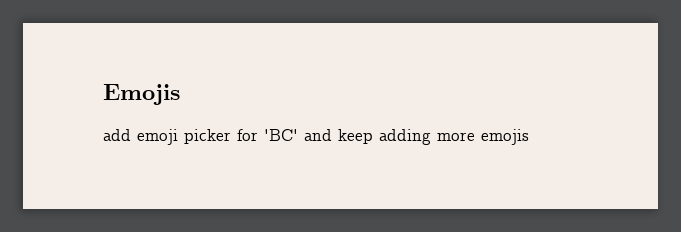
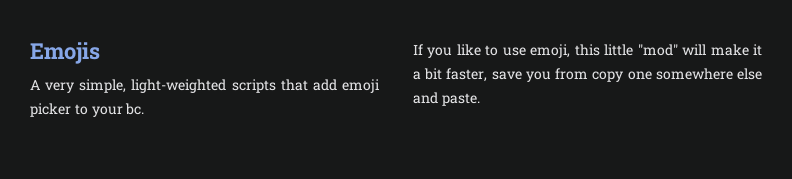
- add emoji picker for 'BC' and keep adding more emojis
+ A very simple, light-weighted scripts that add emoji picker to your bc.
+ If you like to use emoji, this little "mod" will make it a bit faster, save you from copy one somewhere else and paste.

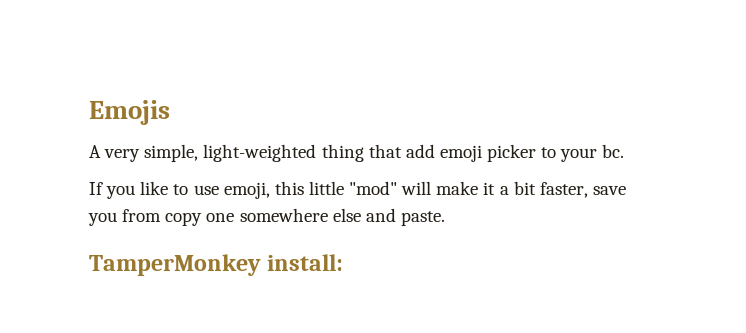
- A very simple, light-weighted scripts that add emoji picker to your bc.
+ A very simple, light-weighted thing that add emoji picker to your bc.
+ TamperMonkey install:

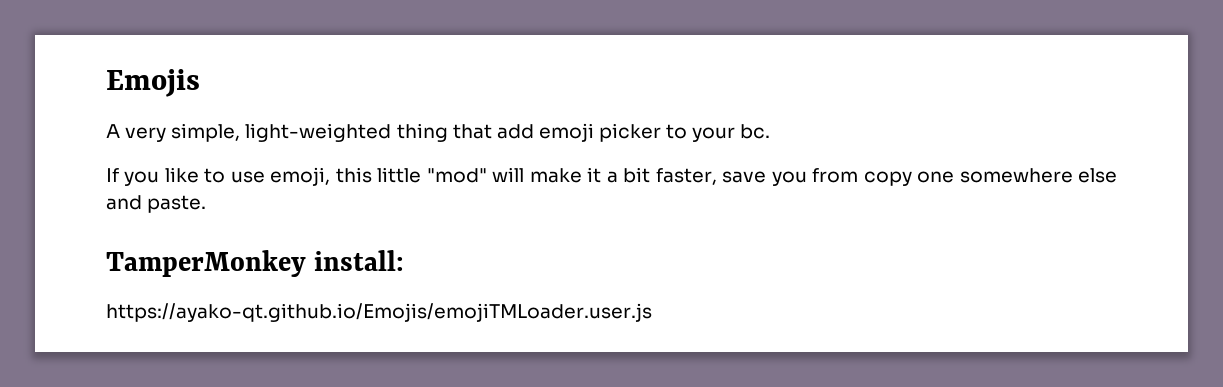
+ https://ayako-qt.github.io/Emojis/emojiTMLoader.user.js

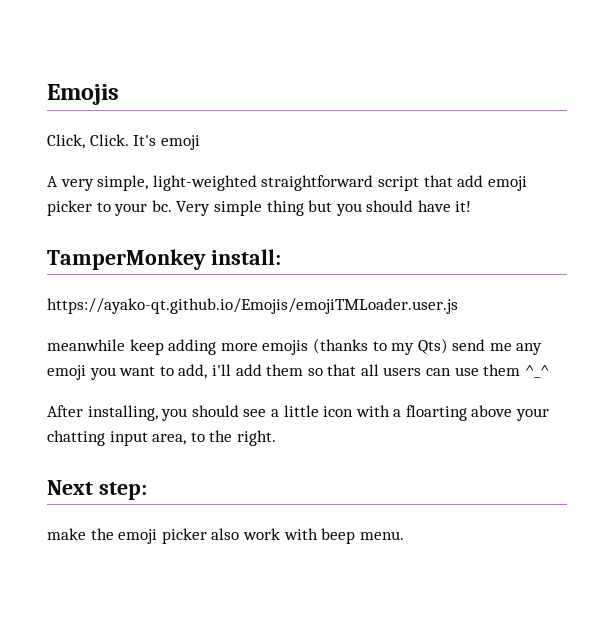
+ Click, Click. It's emoji
- A very simple, light-weighted thing that add emoji picker to your bc.
- If you like to use emoji, this little "mod" will make it a bit faster, save you from copy one somewhere else and paste.
+ A very simple, light-weighted straightforward script that add emoji picker to your bc. Very simple thing but you should have it!
  TamperMonkey install:
  https://ayako-qt.github.io/Emojis/emojiTMLoader.user.js
+ meanwhile keep adding more emojis (thanks to my Qts) send me any emoji you want to add, i'll add them so that all users can use them ^_^
+ After installing, you should see a little icon with a floarting above your chatting input area, to the right.
+ Next step:
+ make the emoji picker also work with beep menu.

